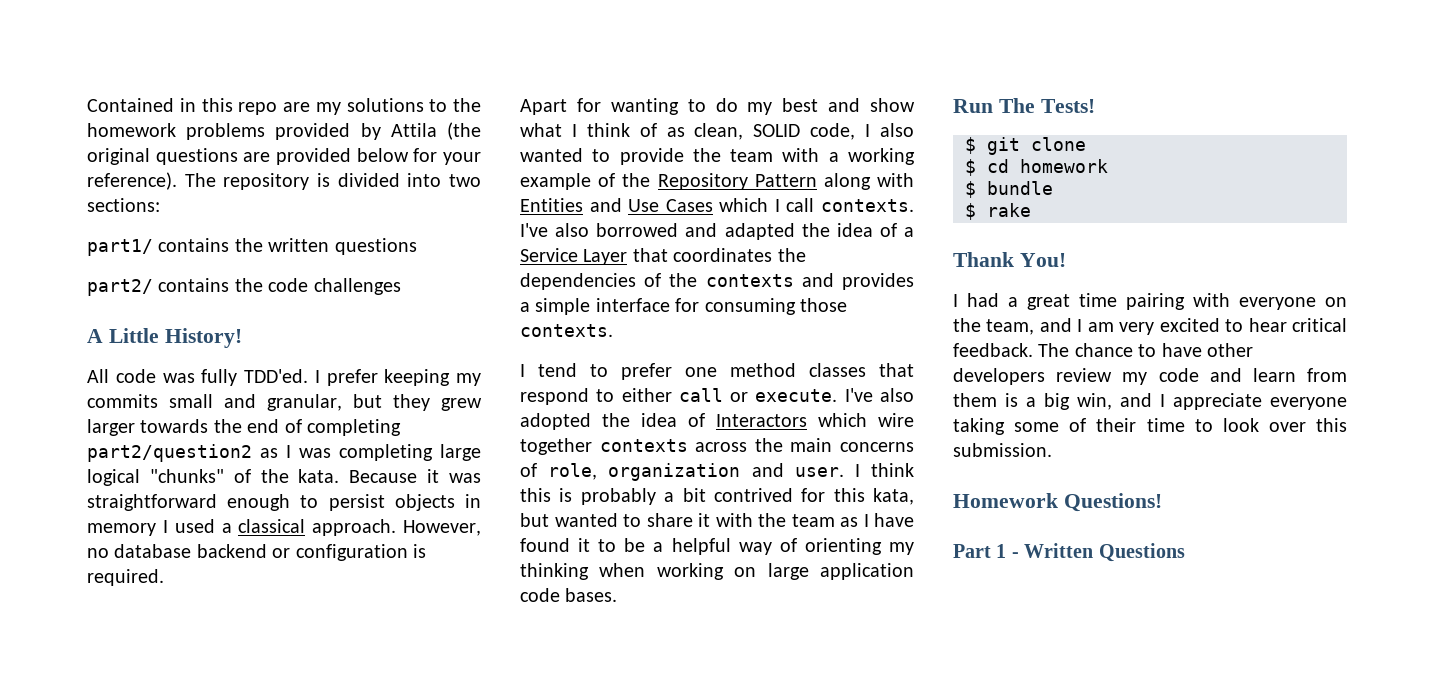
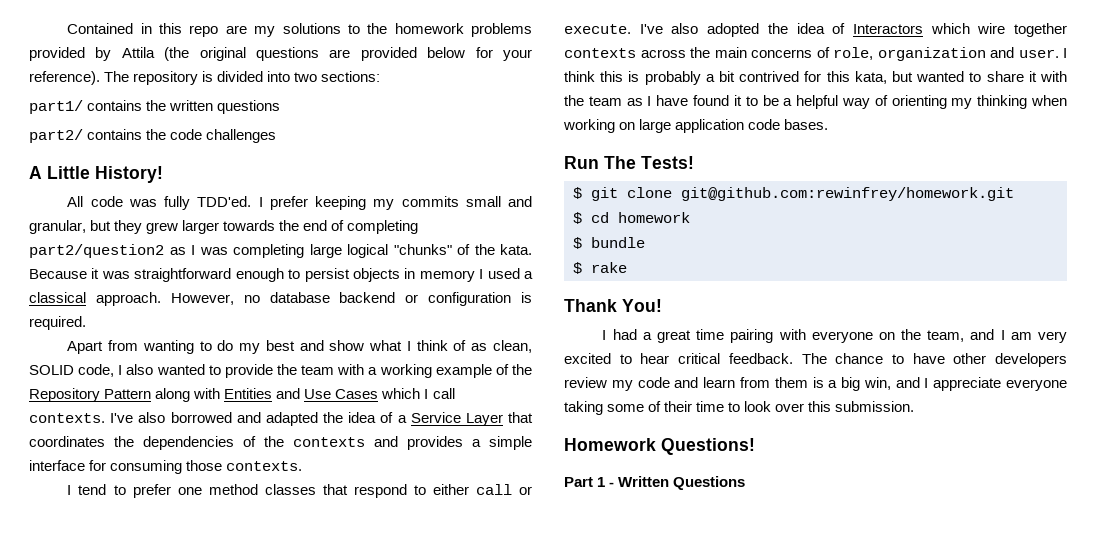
- Apart for wanting to do my best and show what I think of as clean, SOLID code, I also wanted to provide the team with a working example of the Repository Pattern along with Entities and Use Cases which I call contexts.
+ Apart from wanting to do my best and show what I think of as clean, SOLID code, I also wanted to provide the team with a working example of the Repository Pattern along with Entities and Use Cases which I call contexts.
- $ git clone
+ $ git clone git@github.com:rewinfrey/homework.git

